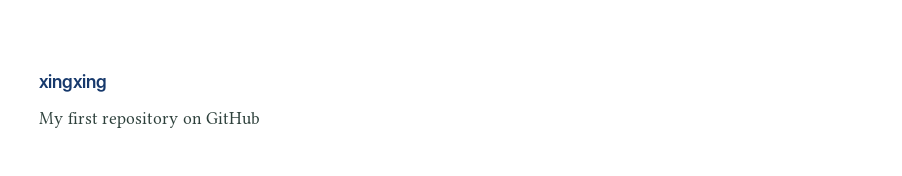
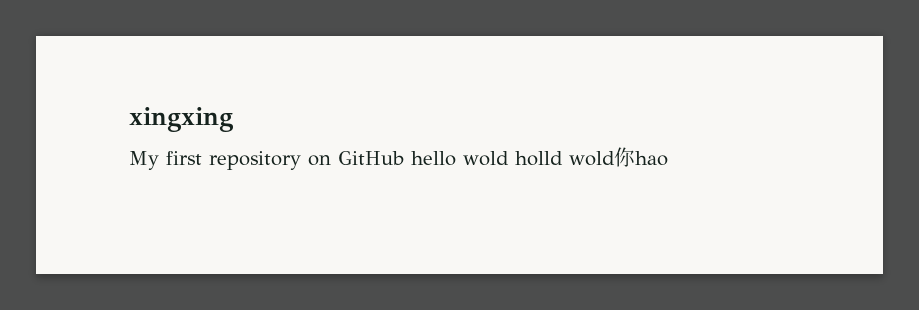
- My first repository on GitHub
+ My first repository on GitHub hello wold holld wold你hao

